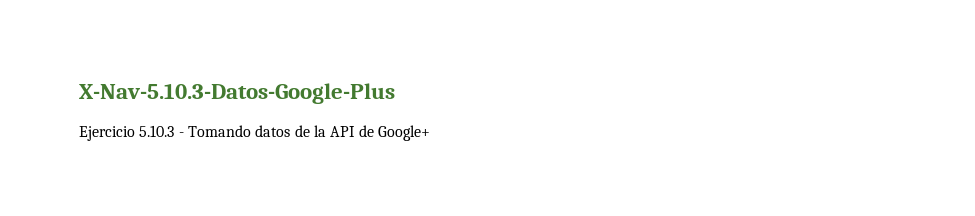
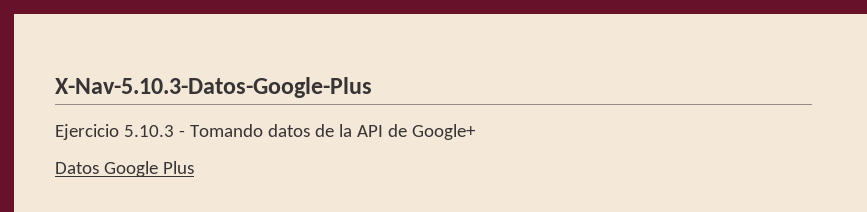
+ Datos Google Plus

